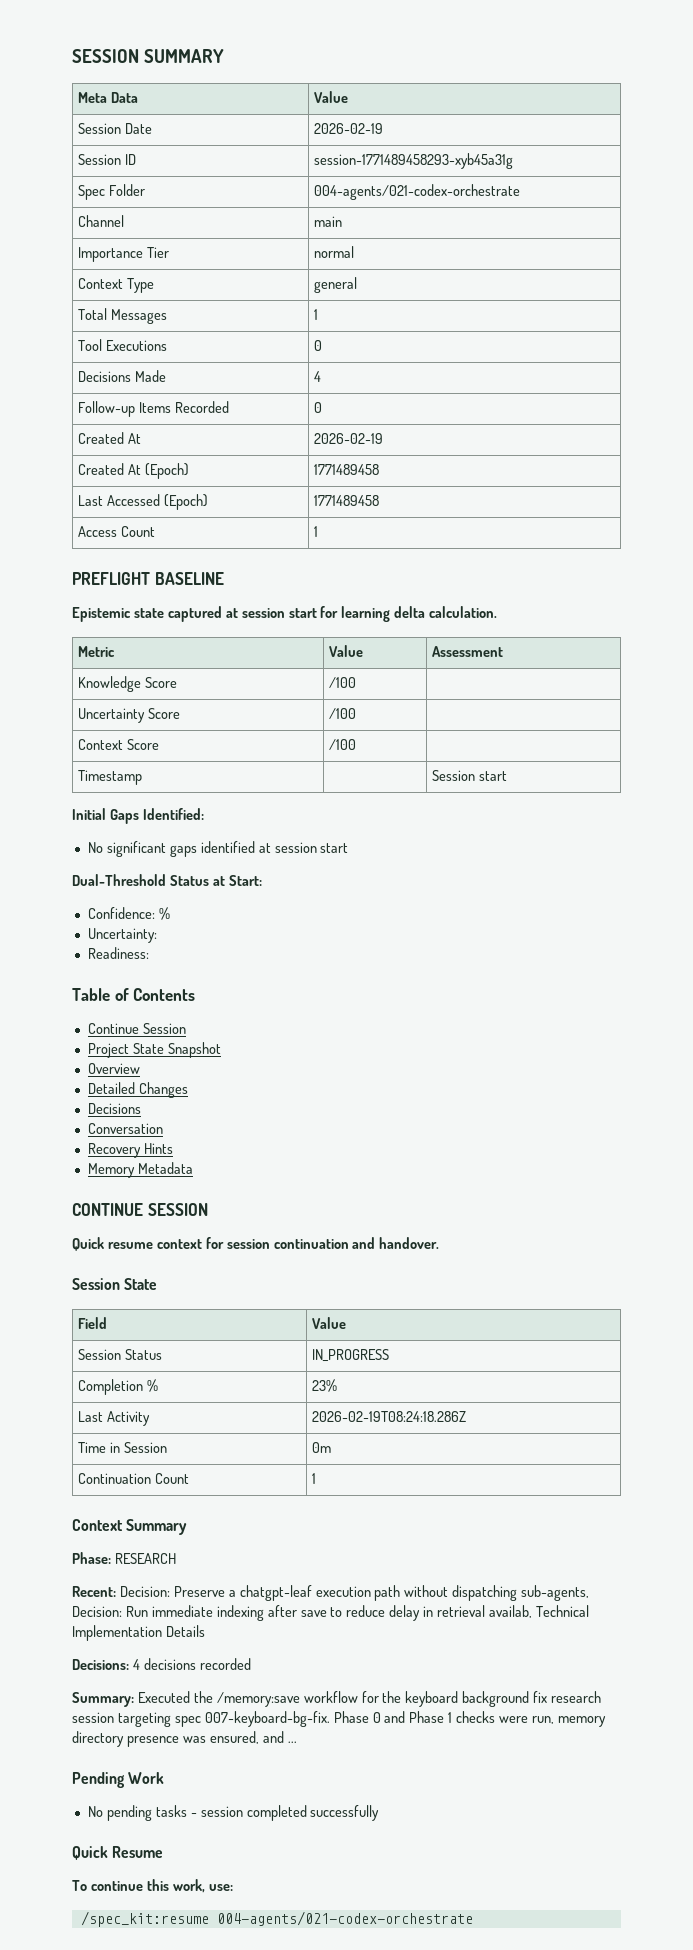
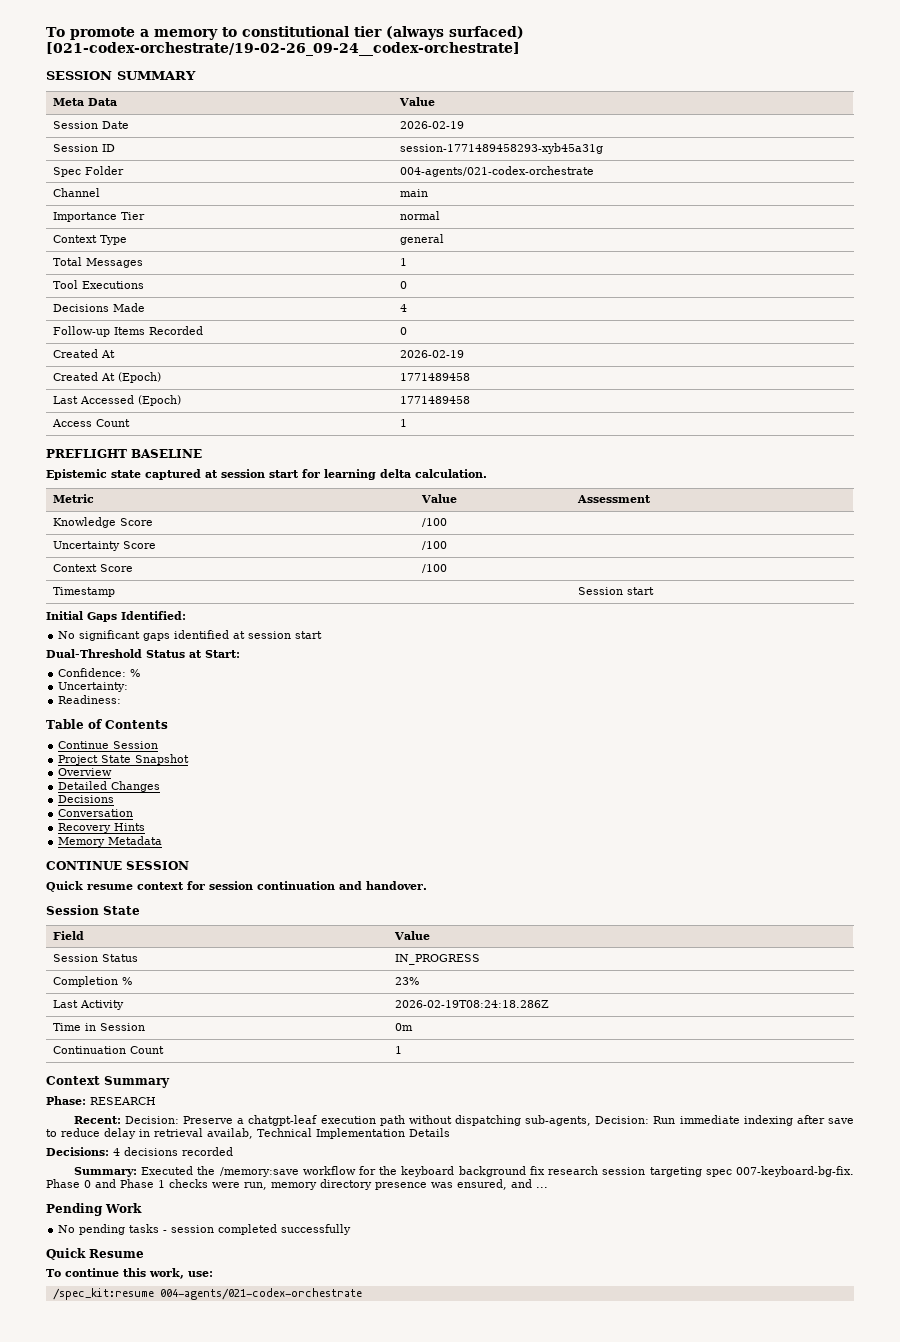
+ To promote a memory to constitutional tier (always surfaced) [021-codex-orchestrate/19-02-26_09-24__codex-orchestrate]

